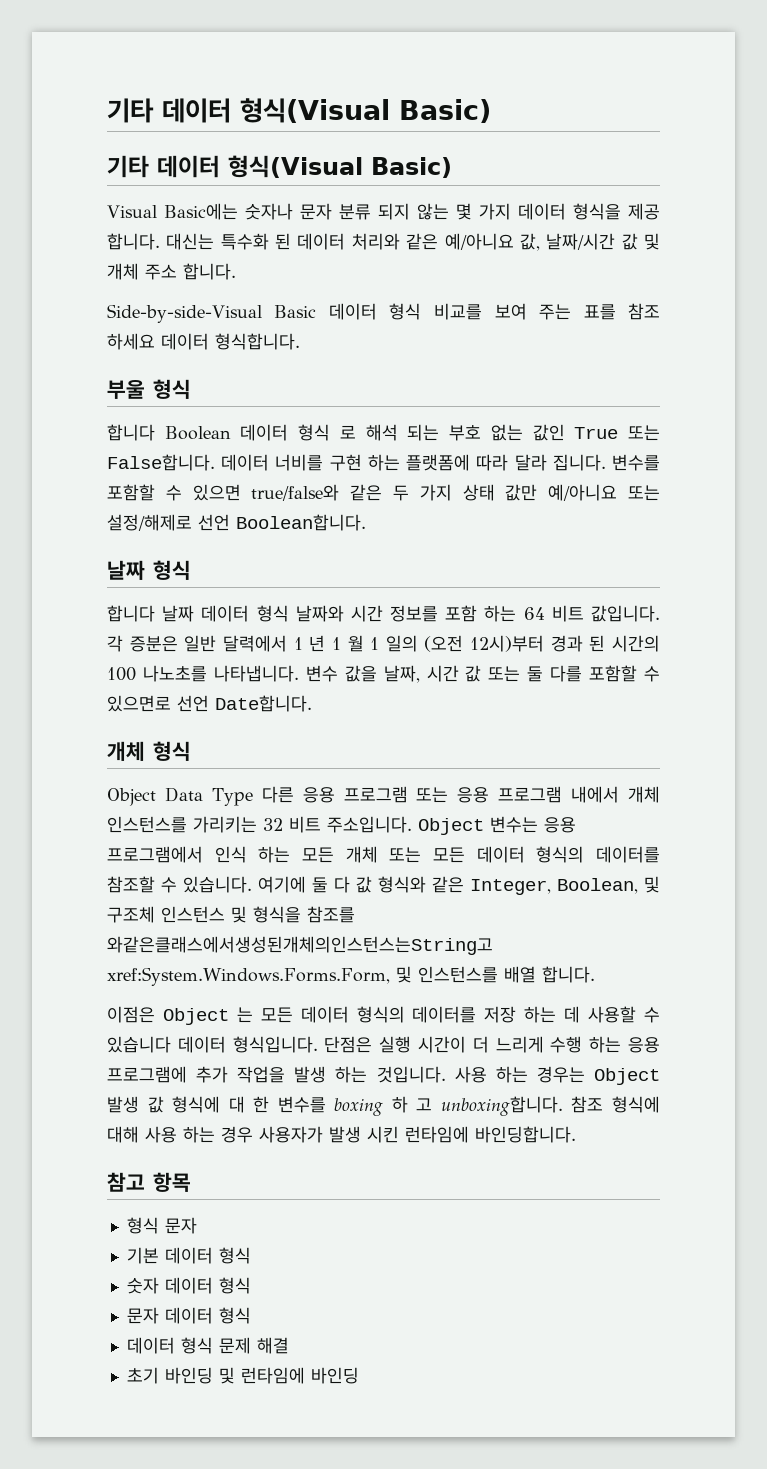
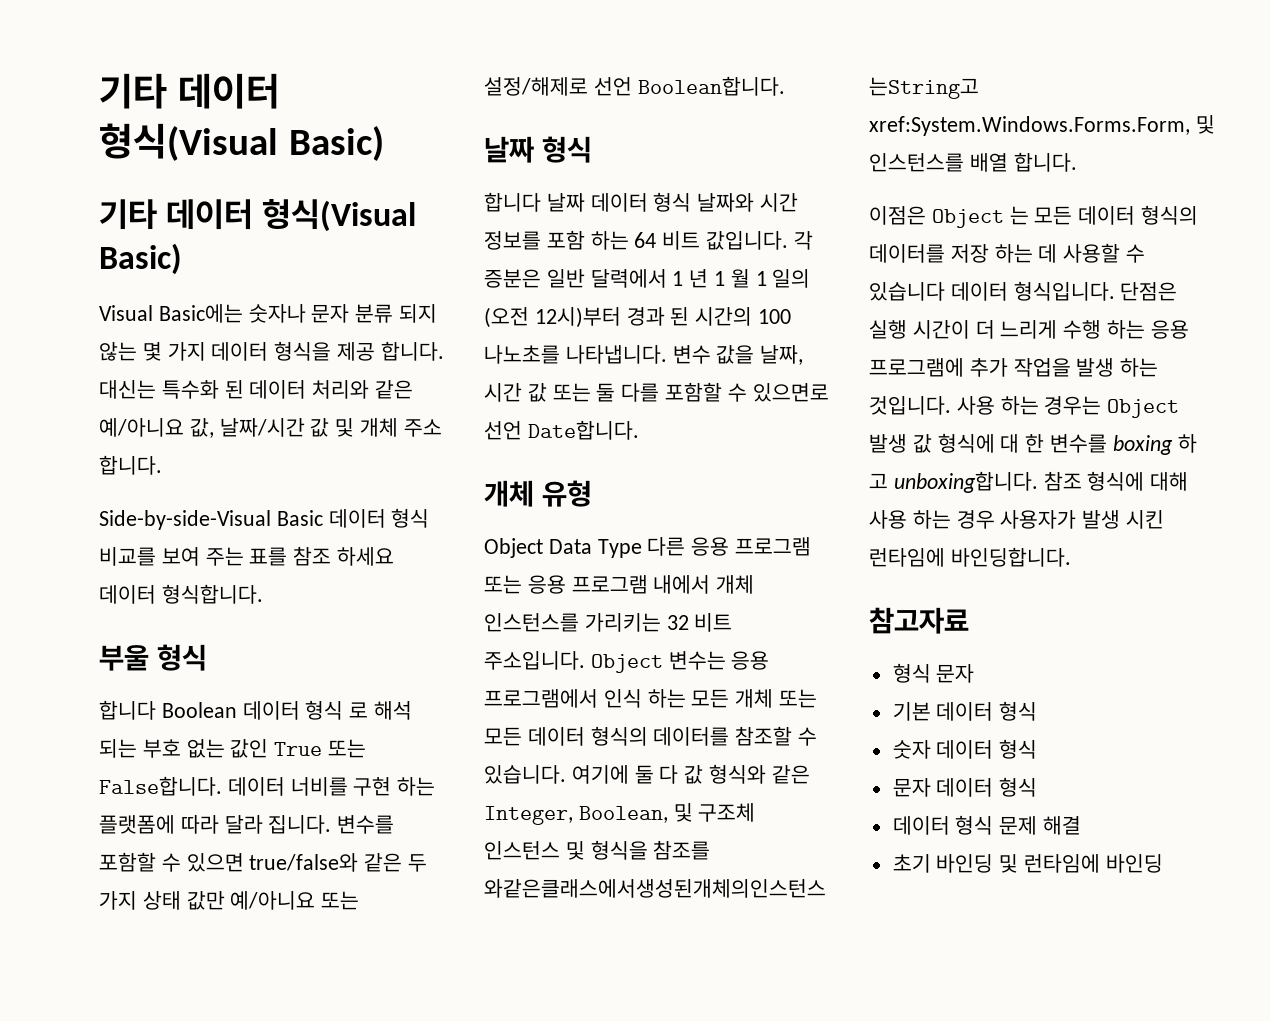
- 개체 형식
+ 개체 유형
- 참고 항목
+ 참고자료

